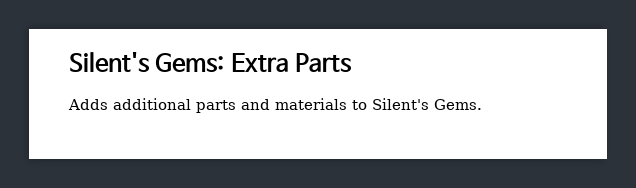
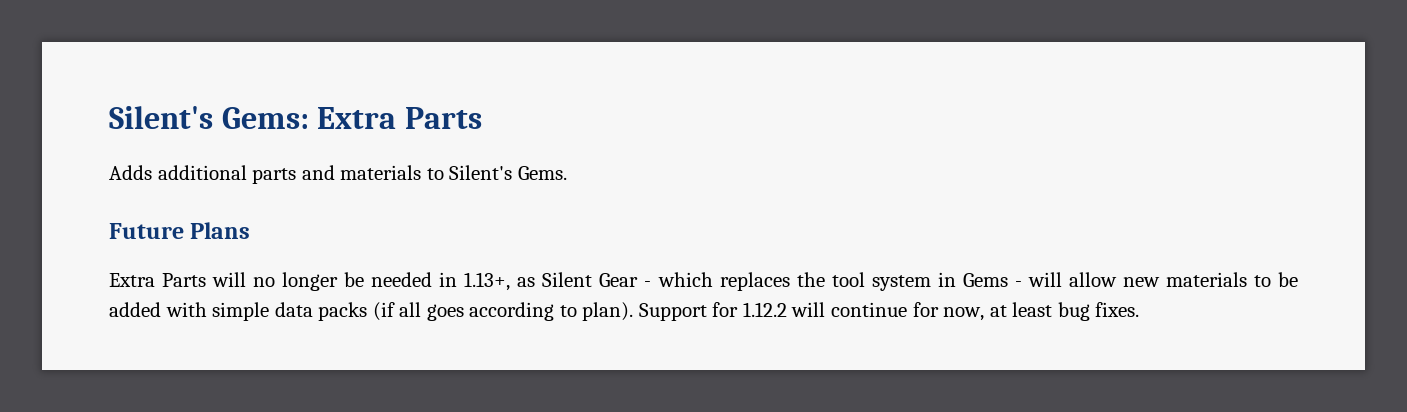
+ Future Plans
+ Extra Parts will no longer be needed in 1.13+, as Silent Gear - which replaces the tool system in Gems - will allow new materials to be added with simple data packs (if all goes according to plan). Support for 1.12.2 will continue for now, at least bug fixes.

